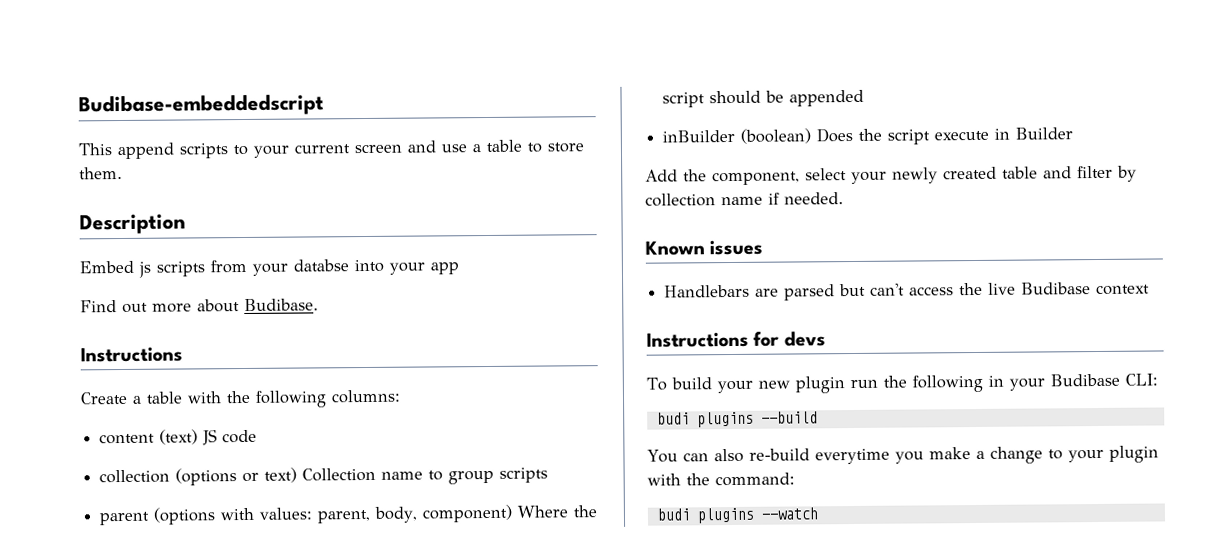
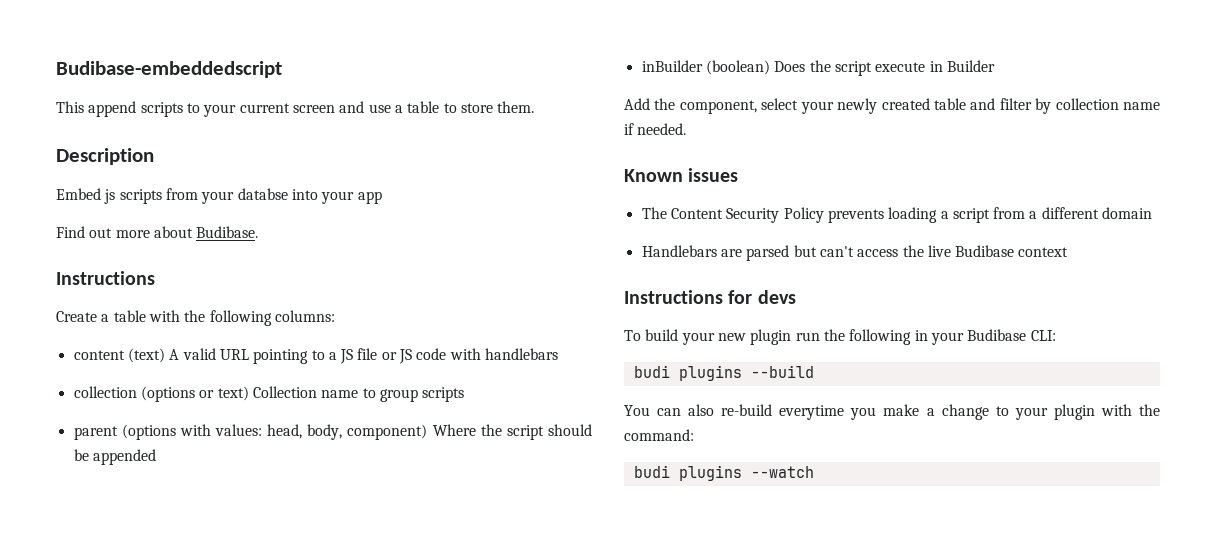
- content (text) JS code
+ content (text) A valid URL pointing to a JS file or JS code with handlebars
- parent (options with values: parent, body, component) Where the script should be appended
+ parent (options with values: head, body, component) Where the script should be appended
+ The Content Security Policy prevents loading a script from a different domain

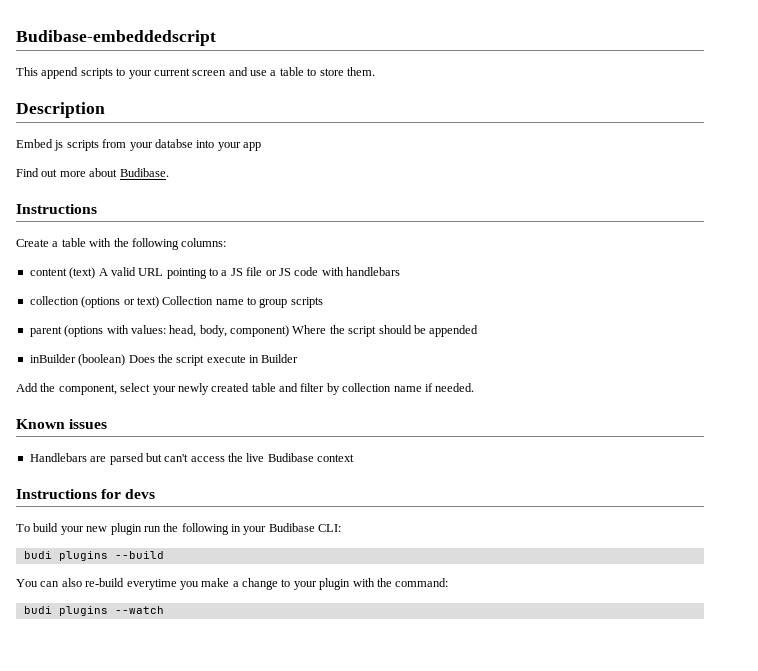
- The Content Security Policy prevents loading a script from a different domain

